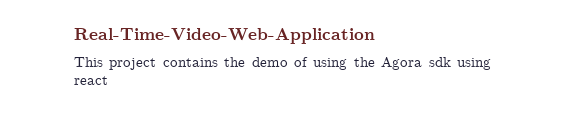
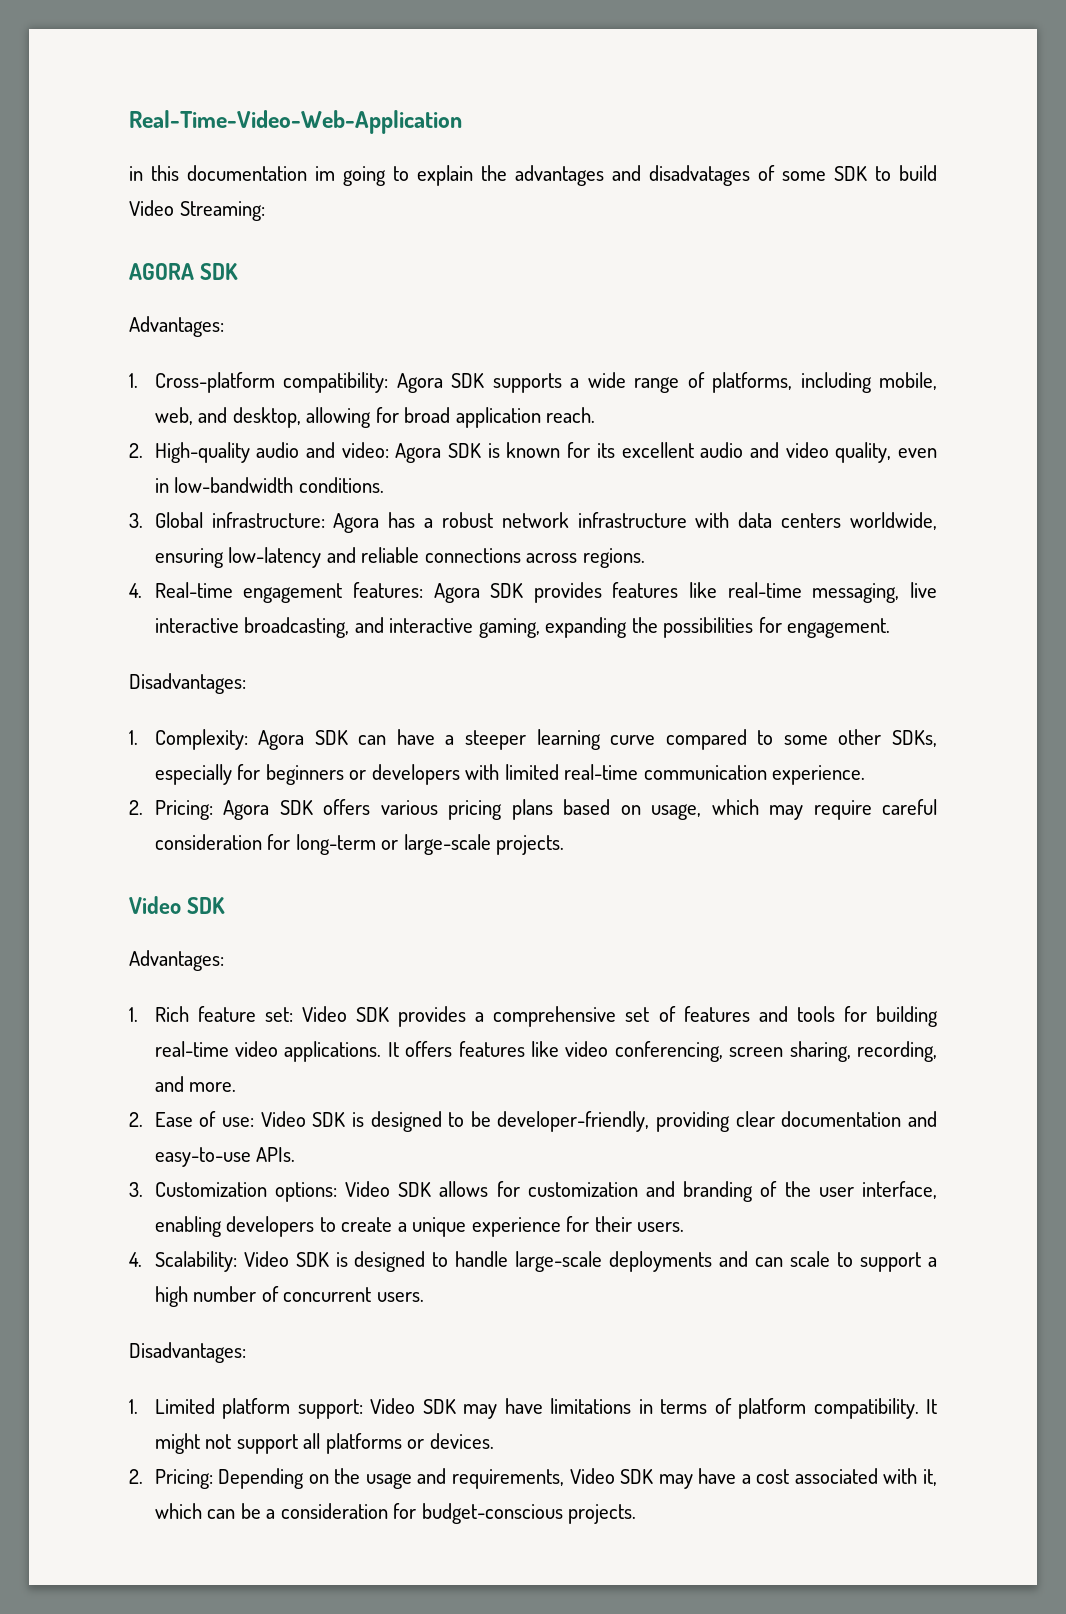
- This project contains the demo of using the Agora sdk using react
+ in this documentation im going to explain the advantages and disadvatages of some SDK to build Video Streaming:
+ AGORA SDK
+ Advantages:
+ 1. Cross-platform compatibility: Agora SDK supports a wide range of platforms, including mobile, web, and desktop, allowing for broad application reach.
+ 2. High-quality audio and video: Agora SDK is known for its excellent audio and video quality, even in low-bandwidth conditions.
+ 3. Global infrastructure: Agora has a robust network infrastructure with data centers worldwide, ensuring low-latency and reliable connections across regions.
+ 4. Real-time engagement features: Agora SDK provides features like real-time messaging, live interactive broadcasting, and interactive gaming, expanding the possibilities for engagement.
+ Disadvantages:
+ 1. Complexity: Agora SDK can have a steeper learning curve compared to some other SDKs, especially for beginners or developers with limited real-time communication experience.
+ 2. Pricing: Agora SDK offers various pricing plans based on usage, which may require careful consideration for long-term or large-scale projects.
+ Video SDK
+ Advantages:
+ 1. Rich feature set: Video SDK provides a comprehensive set of features and tools for building real-time video applications. It offers features like video conferencing, screen sharing, recording, and more.
+ 2. Ease of use: Video SDK is designed to be developer-friendly, providing clear documentation and easy-to-use APIs.
+ 3. Customization options: Video SDK allows for customization and branding of the user interface, enabling developers to create a unique experience for their users.
+ 4. Scalability: Video SDK is designed to handle large-scale deployments and can scale to support a high number of concurrent users.
+ Disadvantages:
+ 1. Limited platform support: Video SDK may have limitations in terms of platform compatibility. It might not support all platforms or devices.
+ 2. Pricing: Depending on the usage and requirements, Video SDK may have a cost associated with it, which can be a consideration for budget-conscious projects.

